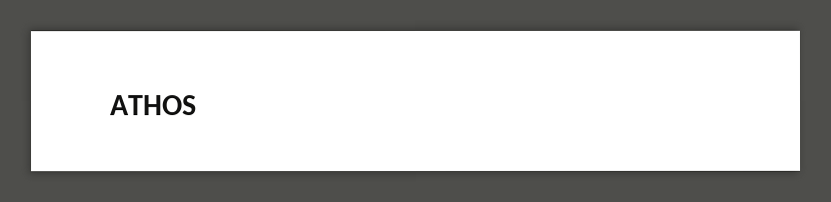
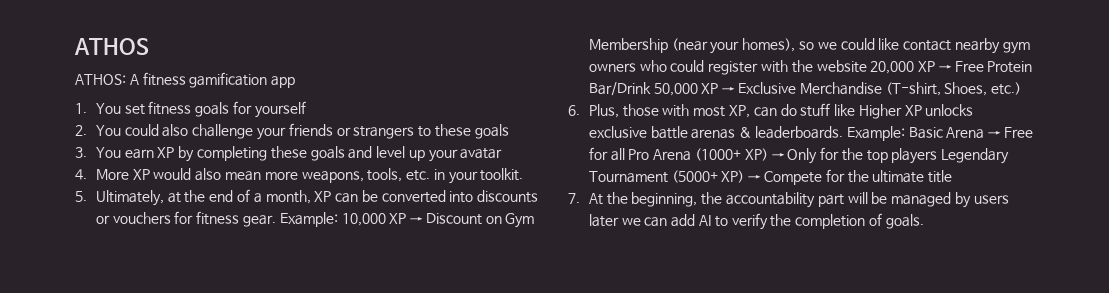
+ ATHOS: A fitness gamification app
+ 1. You set fitness goals for yourself
+ 2. You could also challenge your friends or strangers to these goals
+ 3. You earn XP by completing these goals and level up your avatar
+ 4. More XP would also mean more weapons, tools, etc. in your toolkit.
+ 5. Ultimately, at the end of a month, XP can be converted into discounts or vouchers for fitness gear. Example: 10,000 XP → Discount on Gym Membership (near your homes), so we could like contact nearby gym owners who could register with the website 20,000 XP → Free Protein Bar/Drink 50,000 XP → Exclusive Merchandise (T-shirt, Shoes, etc.)
+ 6. Plus, those with most XP, can do stuff like Higher XP unlocks exclusive battle arenas & leaderboards. Example: Basic Arena → Free for all Pro Arena (1000+ XP) → Only for the top players Legendary Tournament (5000+ XP) → Compete for the ultimate title
+ 7. At the beginning, the accountability part will be managed by users later we can add AI to verify the completion of goals.

